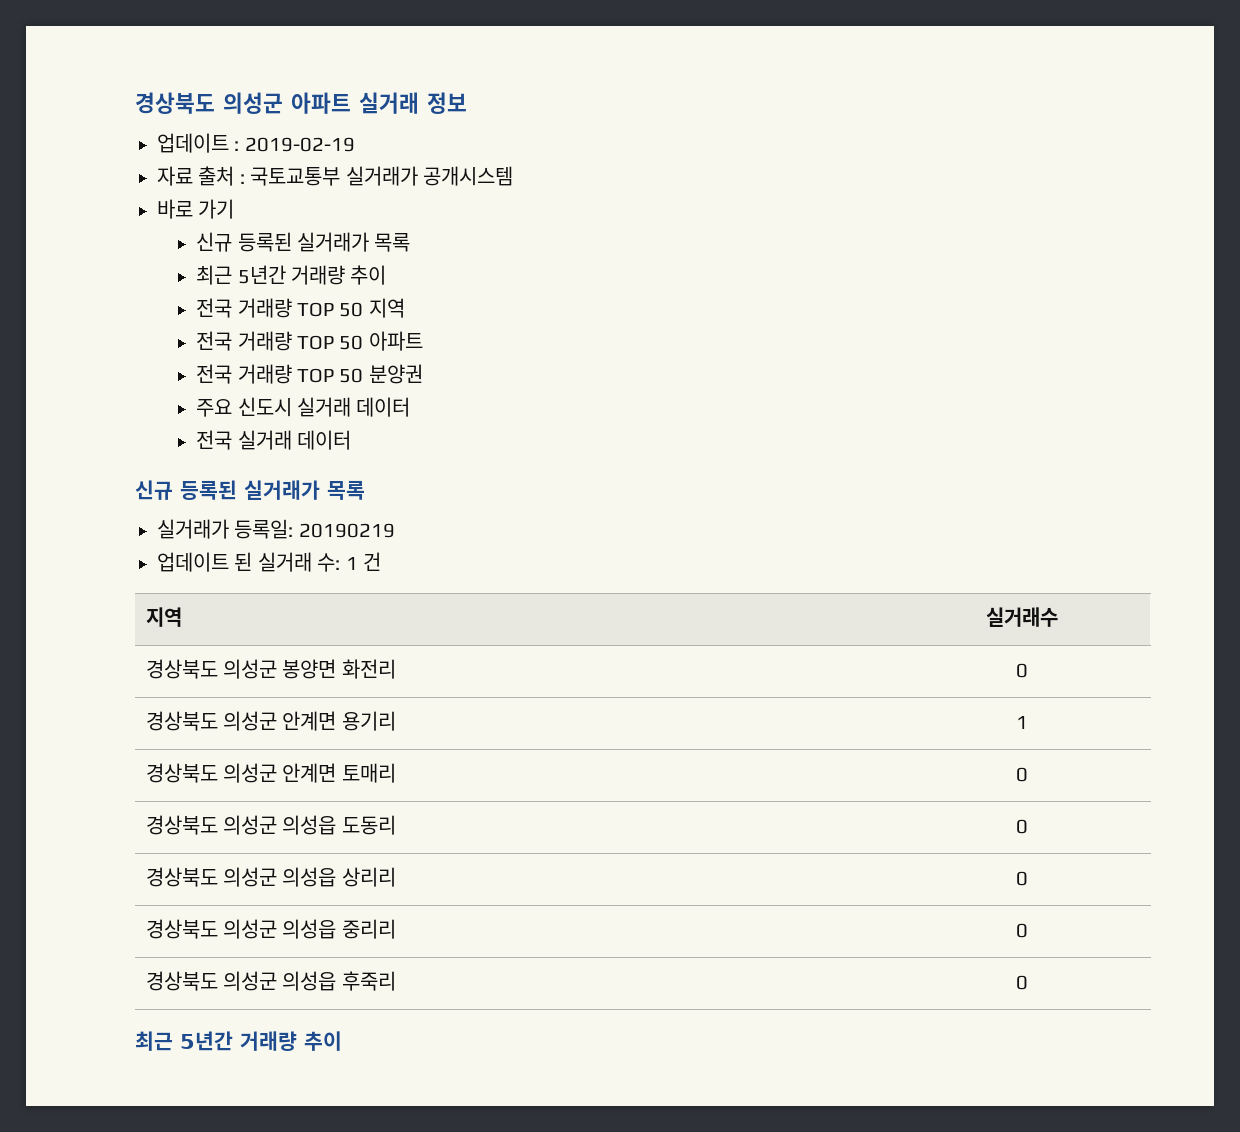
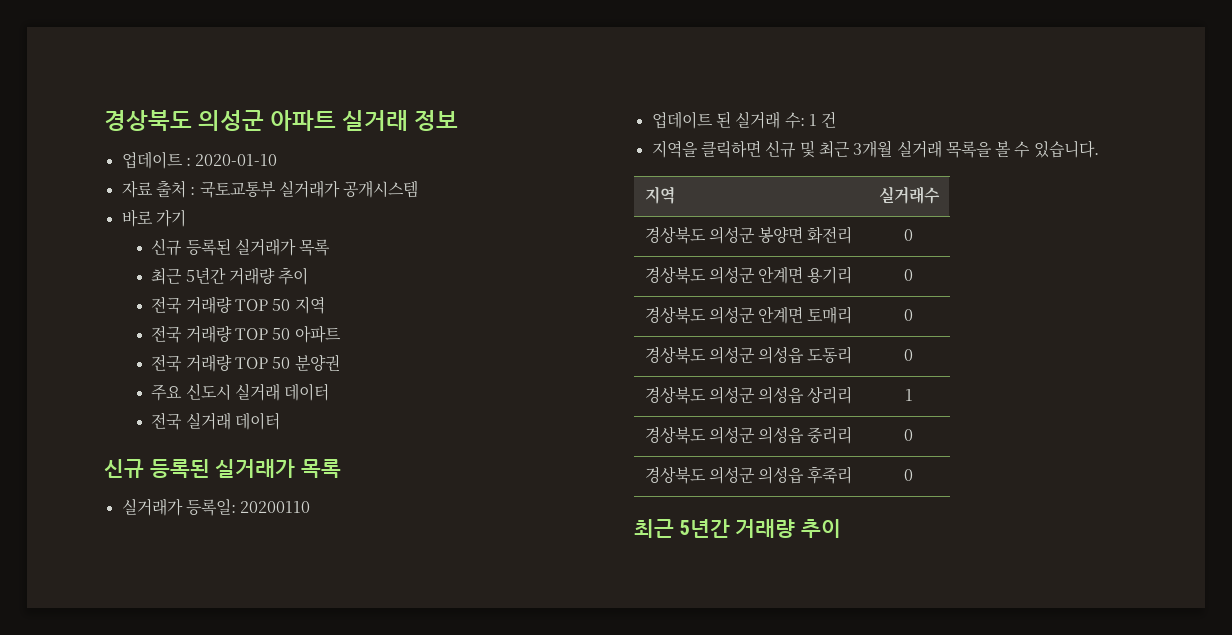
- 업데이트 : 2019-02-19
+ 업데이트 : 2020-01-10
- 실거래가 등록일: 20190219
+ 실거래가 등록일: 20200110
+ 지역을 클릭하면 신규 및 최근 3개월 실거래 목록을 볼 수 있습니다.
- 경상북도 의성군 안계면 용기리 | 1
+ 경상북도 의성군 안계면 용기리 | 0
- 경상북도 의성군 의성읍 상리리 | 0
+ 경상북도 의성군 의성읍 상리리 | 1

